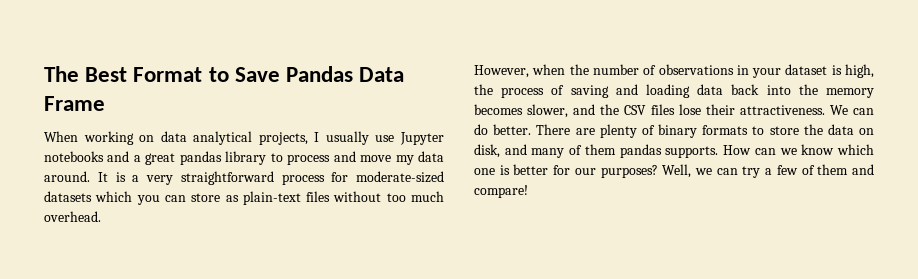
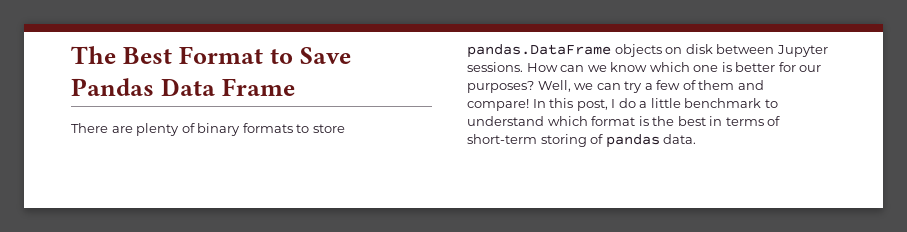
- When working on data analytical projects, I usually use Jupyter notebooks and a great pandas library to process and move my data around. It is a very straightforward process for moderate-sized datasets which you can store as plain-text files without too much overhead.
- However, when the number of observations in your dataset is high, the process of saving and loading data back into the memory becomes slower, and the CSV files lose their attractiveness. We can do better. There are plenty of binary formats to store the data on disk, and many of them pandas supports.
+ There are plenty of binary formats to store pandas.DataFrame objects on disk between Jupyter sessions.
+ In this post, I do a little benchmark to understand which format is the best in terms of short-term storing of pandas data.

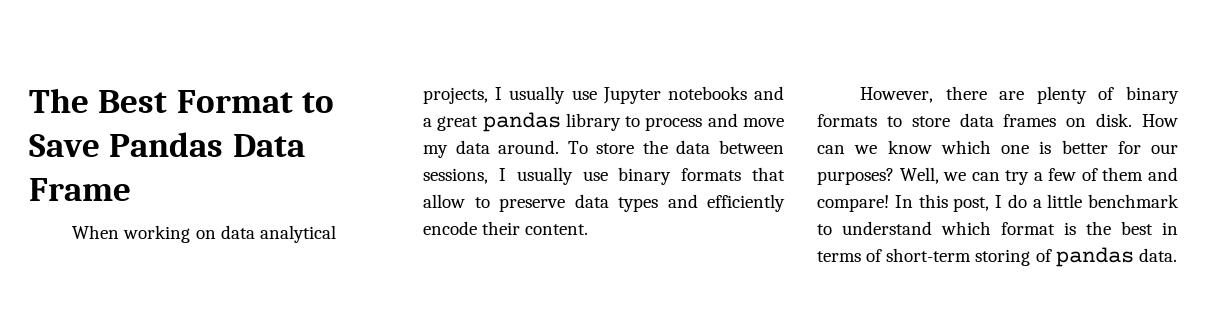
- There are plenty of binary formats to store pandas.DataFrame objects on disk between Jupyter sessions.
+ When working on data analytical projects, I usually use Jupyter notebooks and a great pandas library to process and move my data around. To store the data between sessions, I usually use binary formats that allow to preserve data types and efficiently encode their content.
+ However, there are plenty of binary formats to store data frames on disk.

